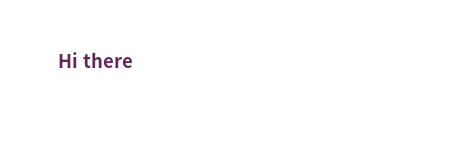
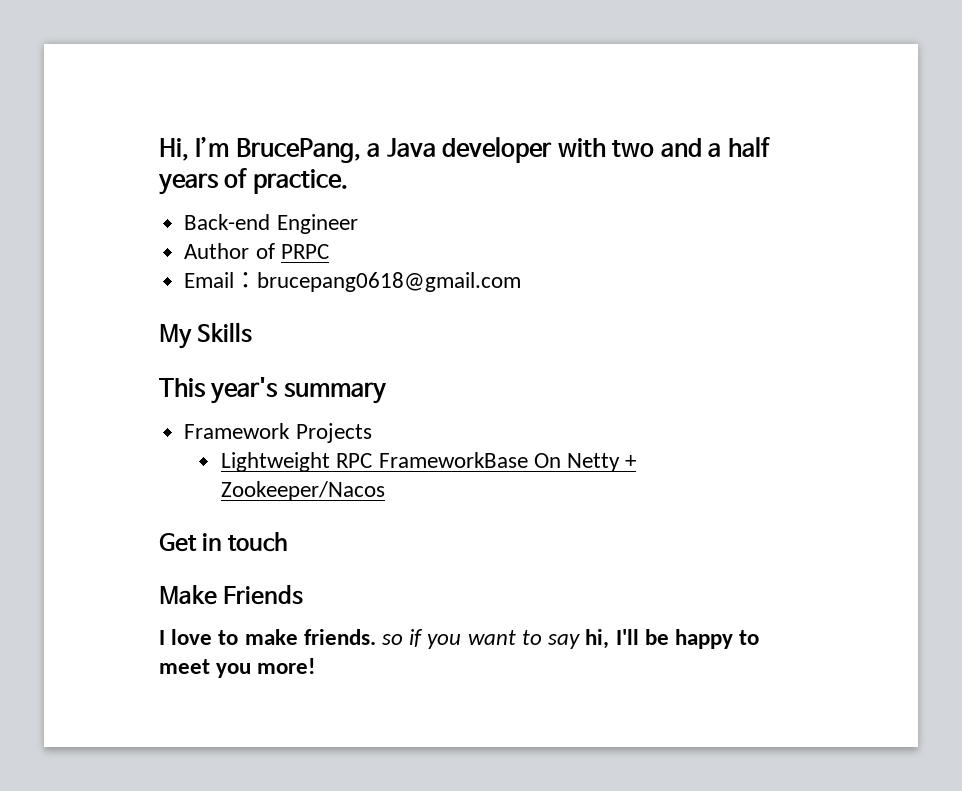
- Hi there
+ Hi, I’m BrucePang, a Java developer with two and a half years of practice.
+ Back-end Engineer
+ Author of PRPC
+ Email：brucepang0618@gmail.com
+ My Skills
+ This year's summary
+ Framework Projects
+ Lightweight RPC FrameworkBase On Netty + Zookeeper/Nacos
+ Get in touch
+ Make Friends
+ I love to make friends. so if you want to say hi, I'll be happy to meet you more!

